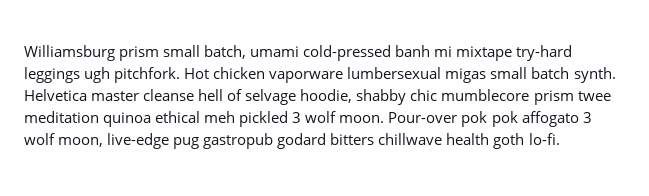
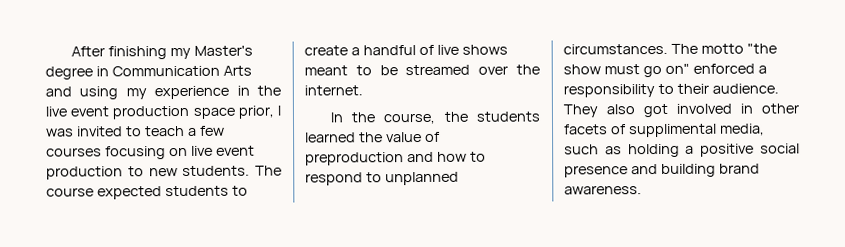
- Williamsburg prism small batch, umami cold-pressed banh mi mixtape try-hard leggings ugh pitchfork. Hot chicken vaporware lumbersexual migas small batch synth. Helvetica master cleanse hell of selvage hoodie, shabby chic mumblecore prism twee meditation quinoa ethical meh pickled 3 wolf moon. Pour-over pok pok affogato 3 wolf moon, live-edge pug gastropub godard bitters chillwave health goth lo-fi.
+ After finishing my Master's degree in Communication Arts and using my experience in the live event production space prior, I was invited to teach a few courses focusing on live event production to new students. The course expected students to create a handful of live shows meant to be streamed over the internet.
+ In the course, the students learned the value of preproduction and how to respond to unplanned circumstances. The motto "the show must go on" enforced a responsibility to their audience. They also got involved in other facets of supplimental media, such as holding a positive social presence and building brand awareness.

